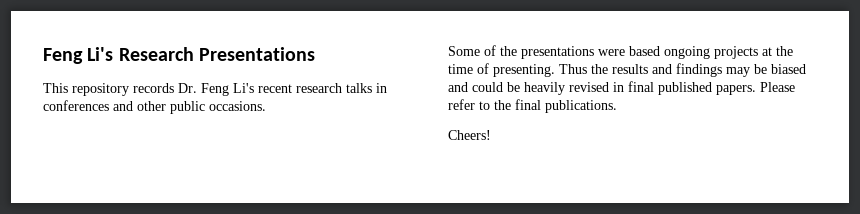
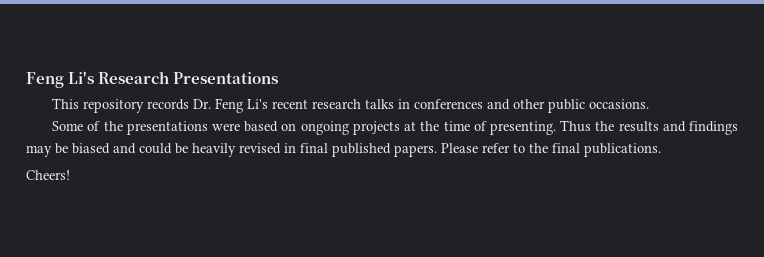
- Some of the presentations were based ongoing projects at the time of presenting.
+ Some of the presentations were based on ongoing projects at the time of presenting.

